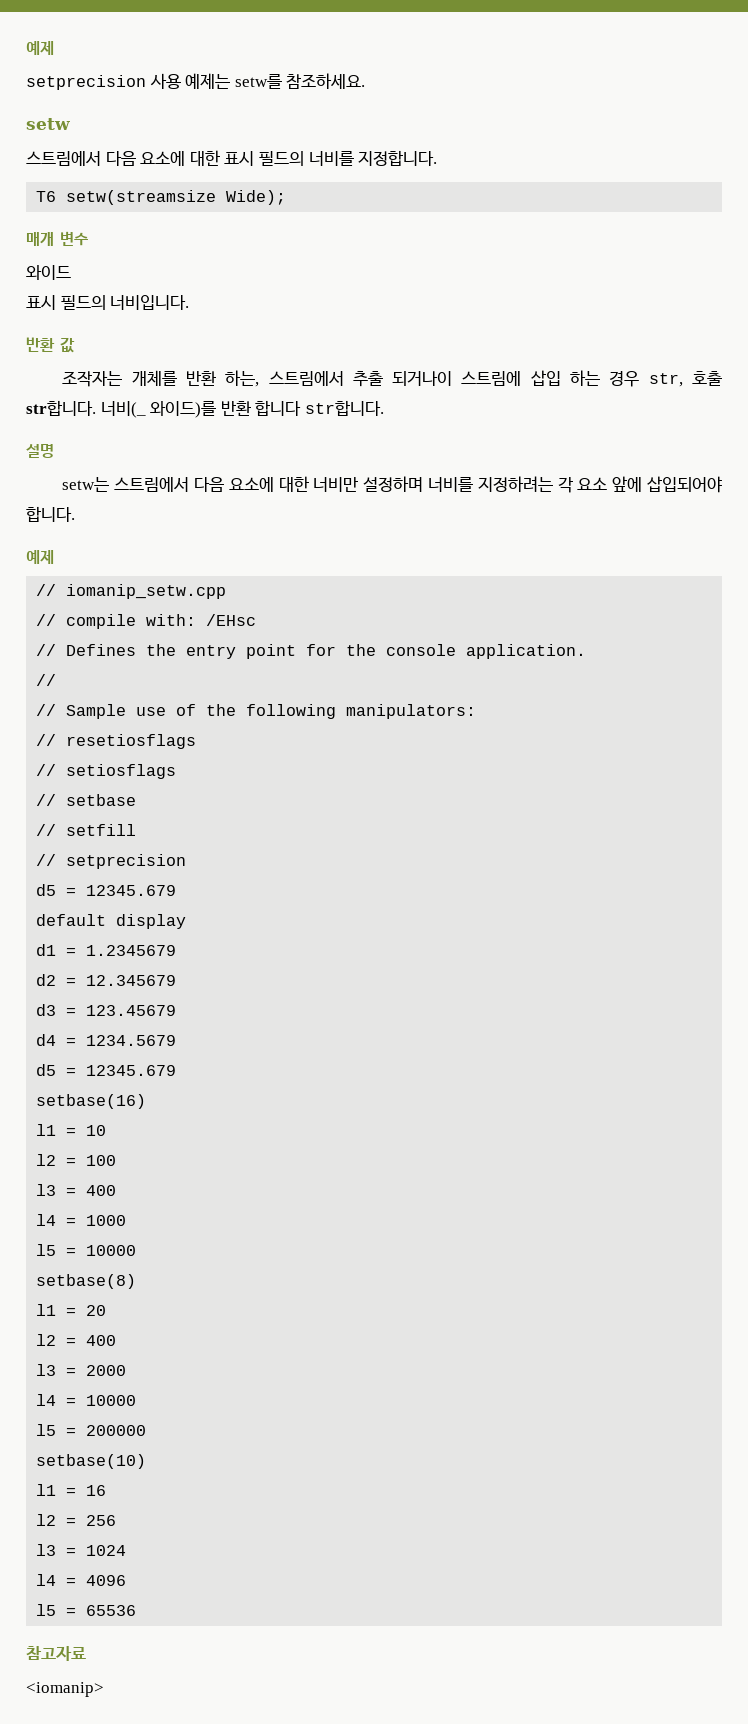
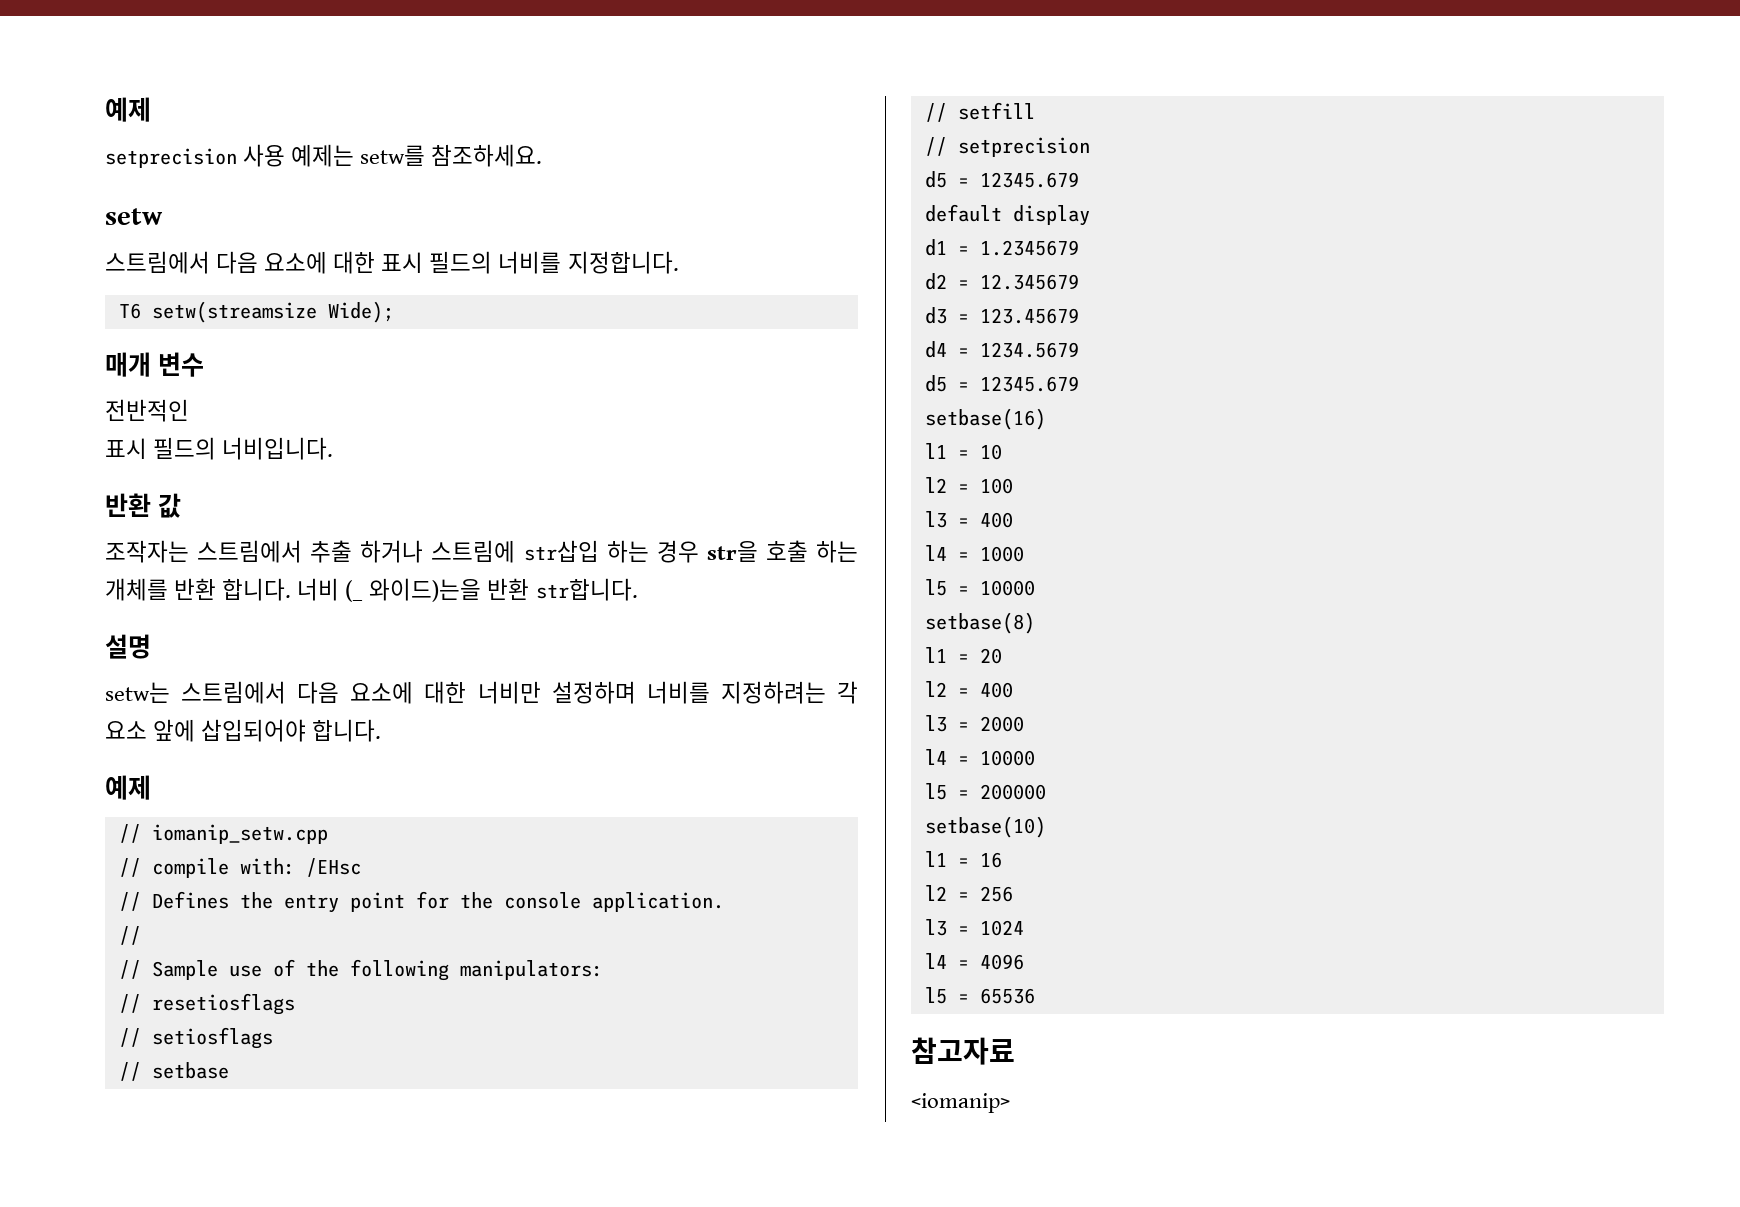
- 와이드
+ 전반적인
- 조작자는 개체를 반환 하는, 스트림에서 추출 되거나이 스트림에 삽입 하는 경우 str, 호출 str합니다. 너비(_ 와이드)를 반환 합니다 str합니다.
+ 조작자는 스트림에서 추출 하거나 스트림에 str삽입 하는 경우 str을 호출 하는 개체를 반환 합니다. 너비 (_ 와이드)는을 반환 str합니다.

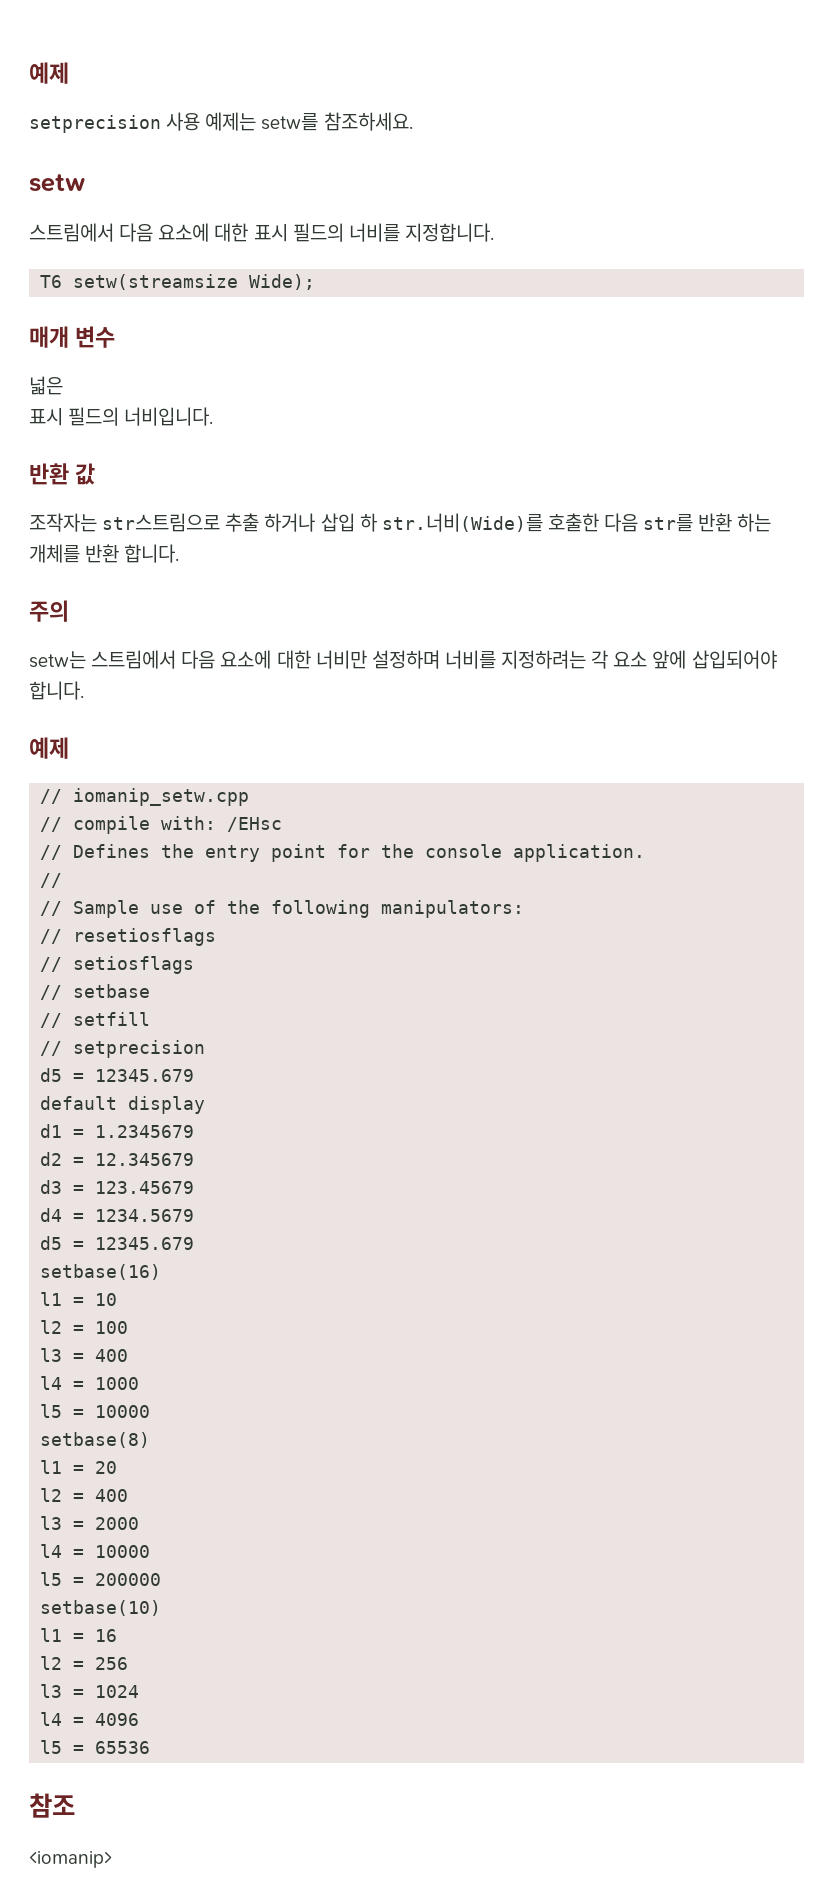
- 전반적인
+ 넓은
- 조작자는 스트림에서 추출 하거나 스트림에 str삽입 하는 경우 str을 호출 하는 개체를 반환 합니다. 너비 (_ 와이드)는을 반환 str합니다.
- 설명
+ 조작자는 str스트림으로 추출 하거나 삽입 하 str.너비(Wide)를 호출한 다음 str를 반환 하는 개체를 반환 합니다.
+ 주의
- 참고자료
+ 참조

